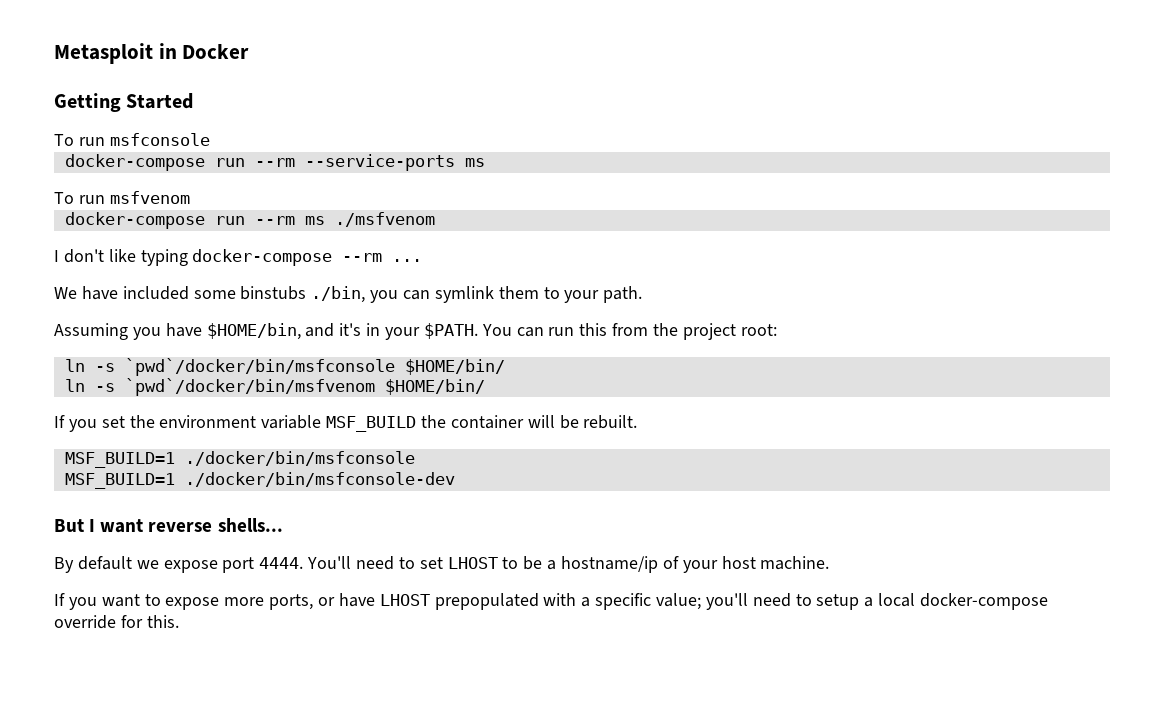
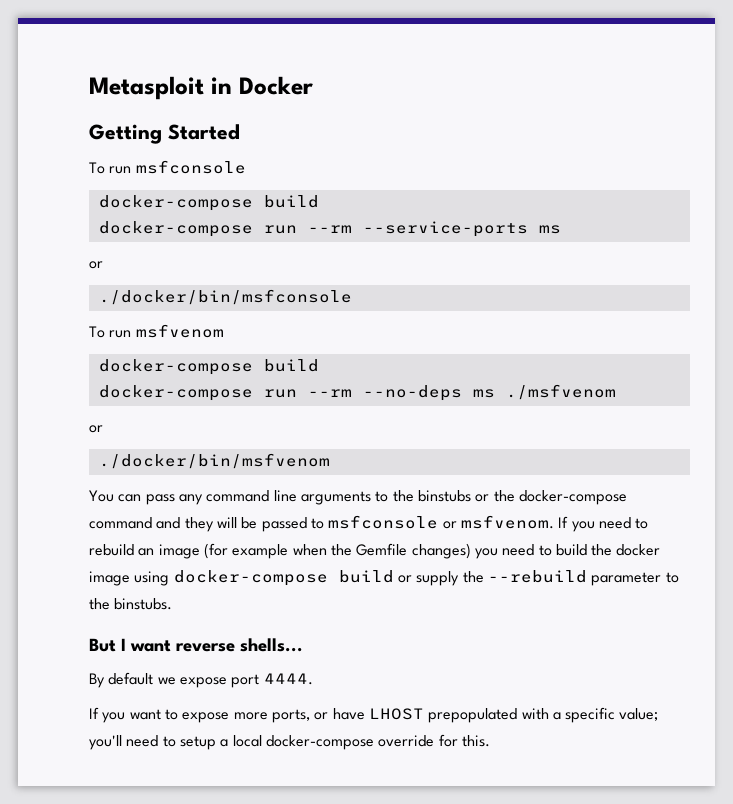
  To run msfconsole
+ docker-compose build
  docker-compose run --rm --service-ports ms
+ or
+ ./docker/bin/msfconsole
  To run msfvenom
- docker-compose run --rm ms ./msfvenom
- I don't like typing docker-compose --rm ...
- We have included some binstubs ./bin, you can symlink them to your path.
- Assuming you have $HOME/bin, and it's in your $PATH. You can run this from the project root:
- ln -s `pwd`/docker/bin/msfconsole $HOME/bin/
- ln -s `pwd`/docker/bin/msfvenom $HOME/bin/
- If you set the environment variable MSF_BUILD the container will be rebuilt.
- MSF_BUILD=1 ./docker/bin/msfconsole
- MSF_BUILD=1 ./docker/bin/msfconsole-dev
+ docker-compose build
+ docker-compose run --rm --no-deps ms ./msfvenom
+ or
+ ./docker/bin/msfvenom
+ You can pass any command line arguments to the binstubs or the docker-compose command and they will be passed to msfconsole or msfvenom. If you need to rebuild an image (for example when the Gemfile changes) you need to build the docker image using docker-compose build or supply the --rebuild parameter to the binstubs.
- You'll need to set LHOST to be a hostname/ip of your host machine.

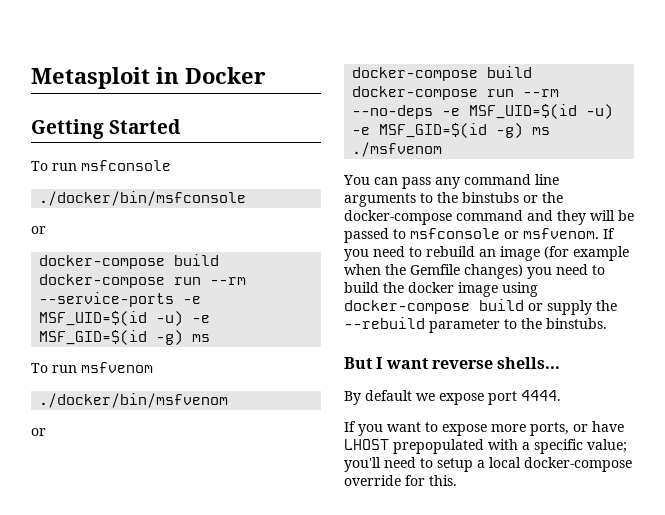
+ ./docker/bin/msfconsole
+ or
- docker-compose run --rm --service-ports ms
- or
- ./docker/bin/msfconsole
+ docker-compose run --rm --service-ports -e MSF_UID=$(id -u) -e MSF_GID=$(id -g) ms
+ ./docker/bin/msfvenom
+ or
- docker-compose run --rm --no-deps ms ./msfvenom
- or
- ./docker/bin/msfvenom
+ docker-compose run --rm --no-deps -e MSF_UID=$(id -u) -e MSF_GID=$(id -g) ms ./msfvenom

